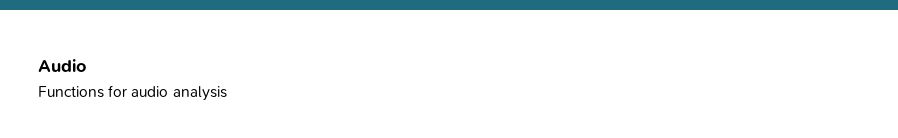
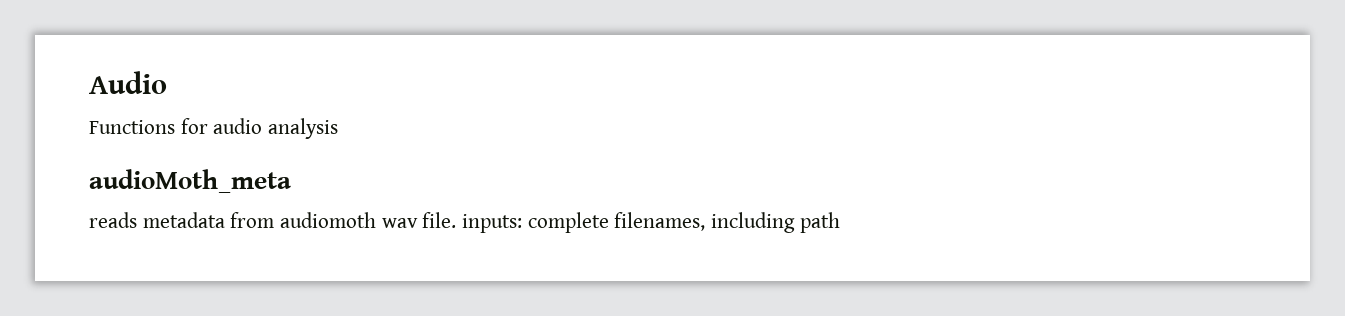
+ audioMoth_meta
+ reads metadata from audiomoth wav file. inputs: complete filenames, including path

